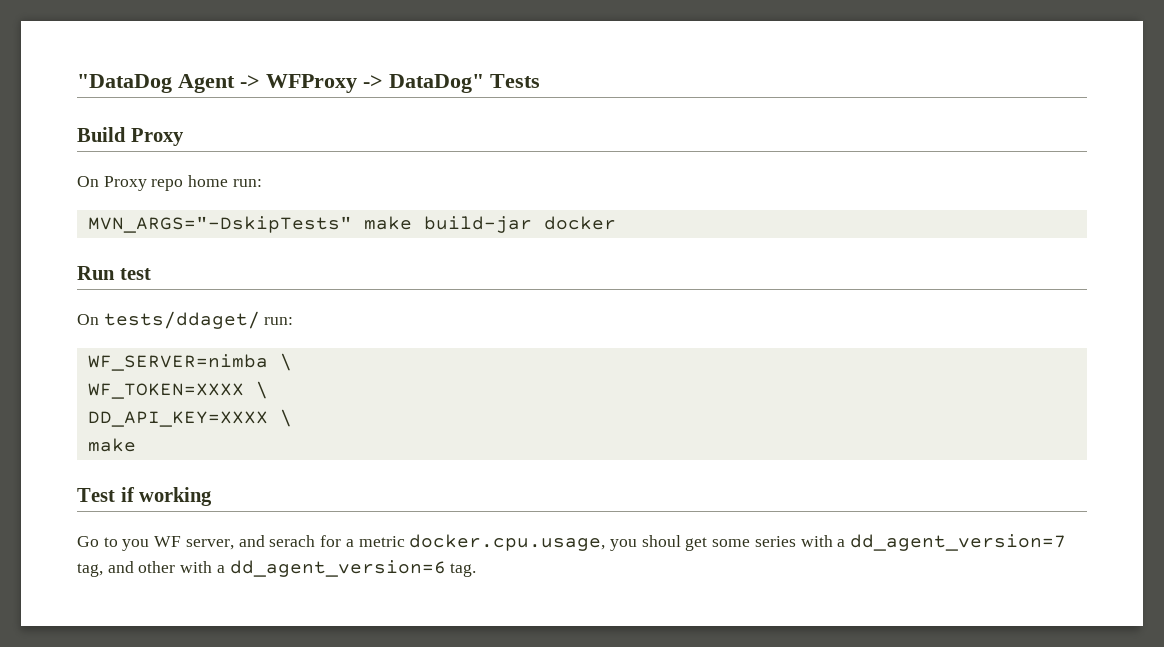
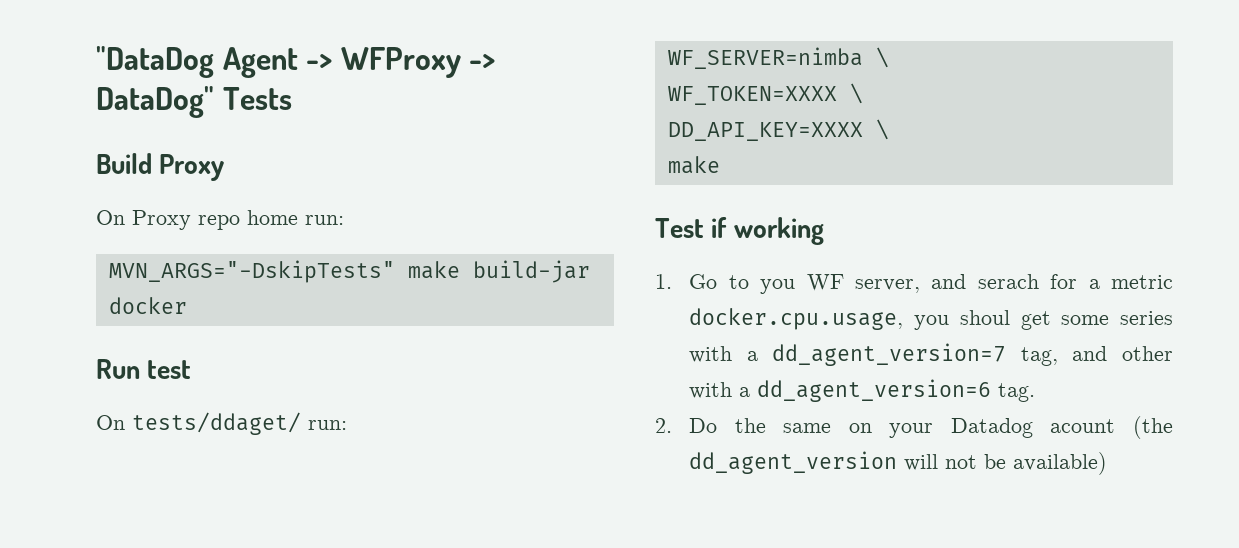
- Go to you WF server, and serach for a metric docker.cpu.usage, you shoul get some series with a dd_agent_version=7 tag, and other with a dd_agent_version=6 tag.
+ 1. Go to you WF server, and serach for a metric docker.cpu.usage, you shoul get some series with a dd_agent_version=7 tag, and other with a dd_agent_version=6 tag.
+ 2. Do the same on your Datadog acount (the dd_agent_version will not be available)

